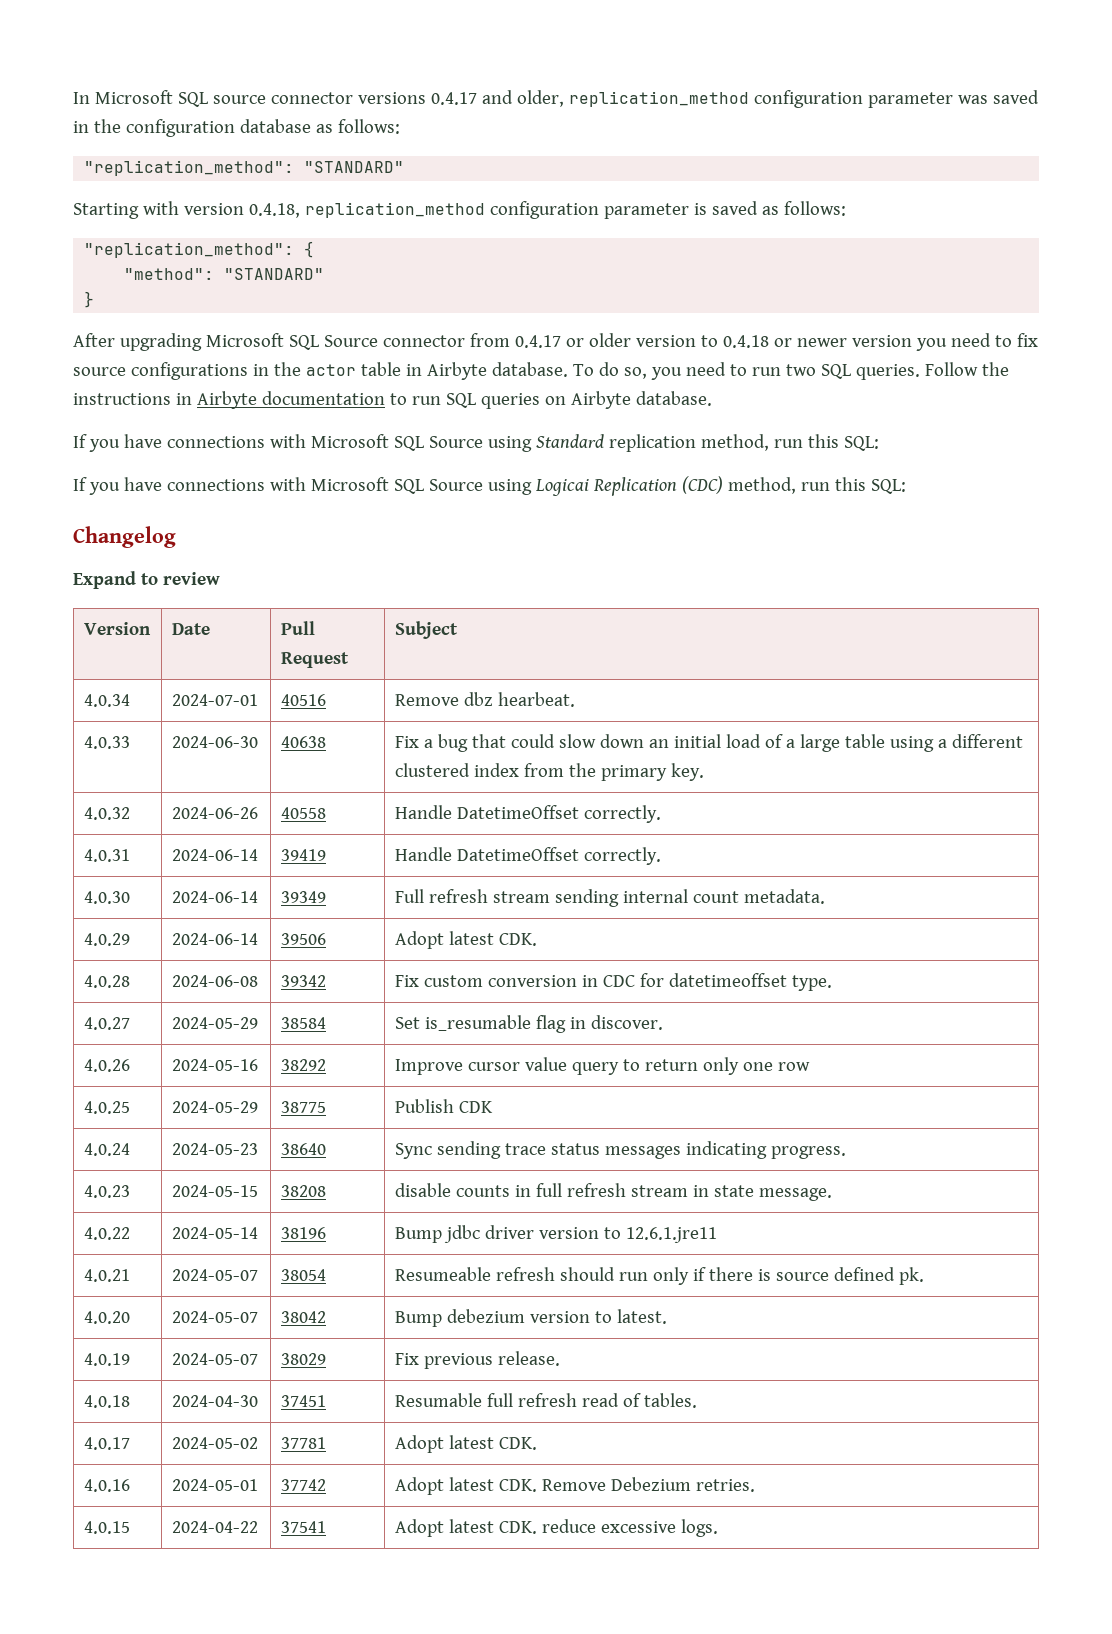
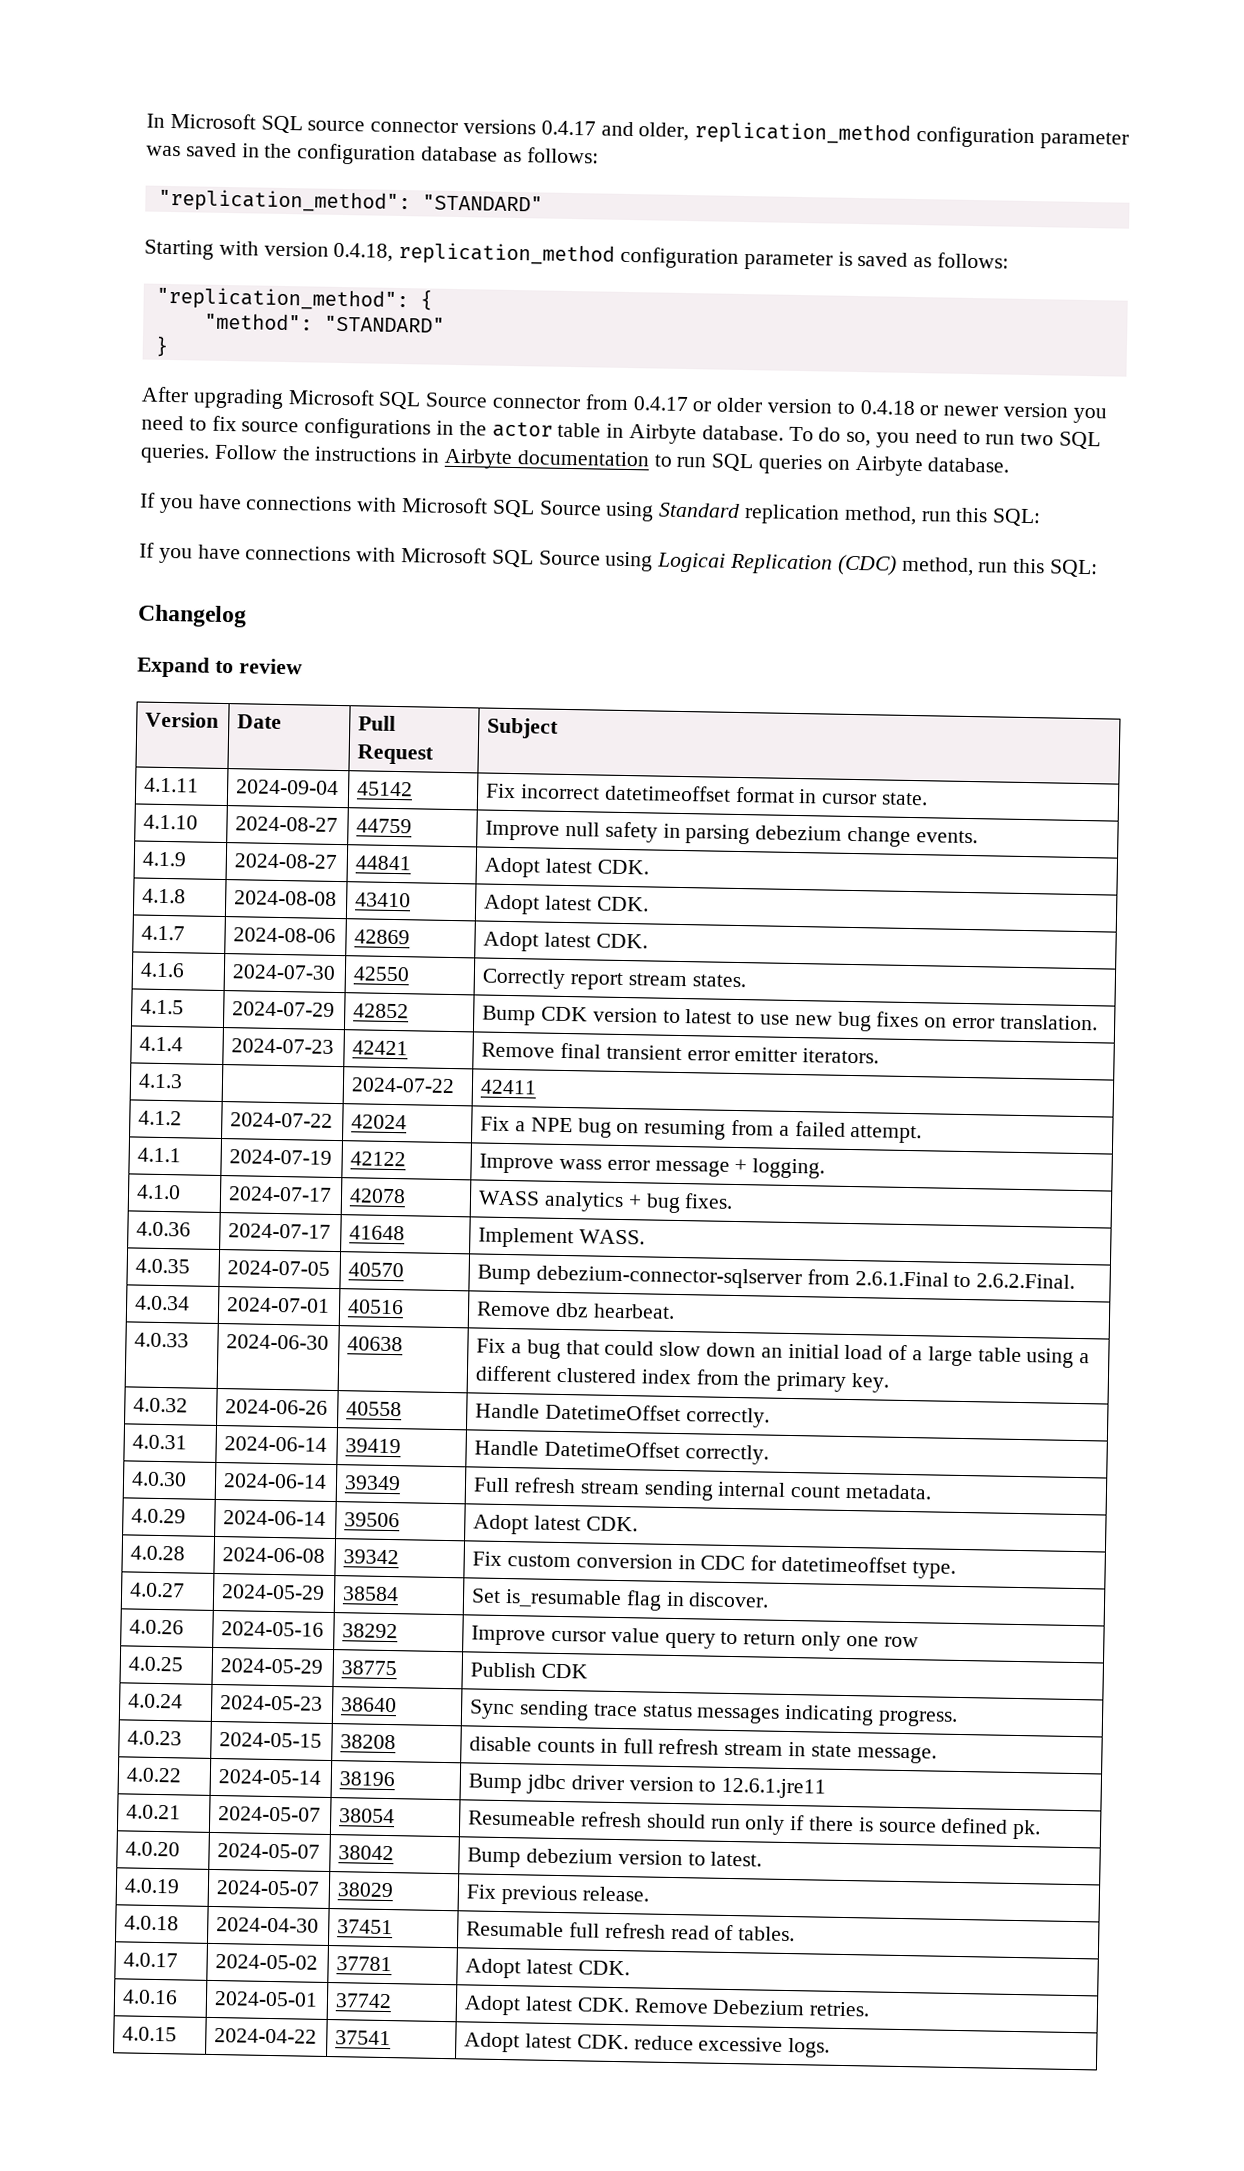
+ 4.1.11 | 2024-09-04 | 45142 | Fix incorrect datetimeoffset format in cursor state.
+ 4.1.10 | 2024-08-27 | 44759 | Improve null safety in parsing debezium change events.
+ 4.1.9 | 2024-08-27 | 44841 | Adopt latest CDK.
+ 4.1.8 | 2024-08-08 | 43410 | Adopt latest CDK.
+ 4.1.7 | 2024-08-06 | 42869 | Adopt latest CDK.
+ 4.1.6 | 2024-07-30 | 42550 | Correctly report stream states.
+ 4.1.5 | 2024-07-29 | 42852 | Bump CDK version to latest to use new bug fixes on error translation.
+ 4.1.4 | 2024-07-23 | 42421 | Remove final transient error emitter iterators.
+ 4.1.3 | | 2024-07-22 | 42411
+ 4.1.2 | 2024-07-22 | 42024 | Fix a NPE bug on resuming from a failed attempt.
+ 4.1.1 | 2024-07-19 | 42122 | Improve wass error message + logging.
+ 4.1.0 | 2024-07-17 | 42078 | WASS analytics + bug fixes.
+ 4.0.36 | 2024-07-17 | 41648 | Implement WASS.
+ 4.0.35 | 2024-07-05 | 40570 | Bump debezium-connector-sqlserver from 2.6.1.Final to 2.6.2.Final.

